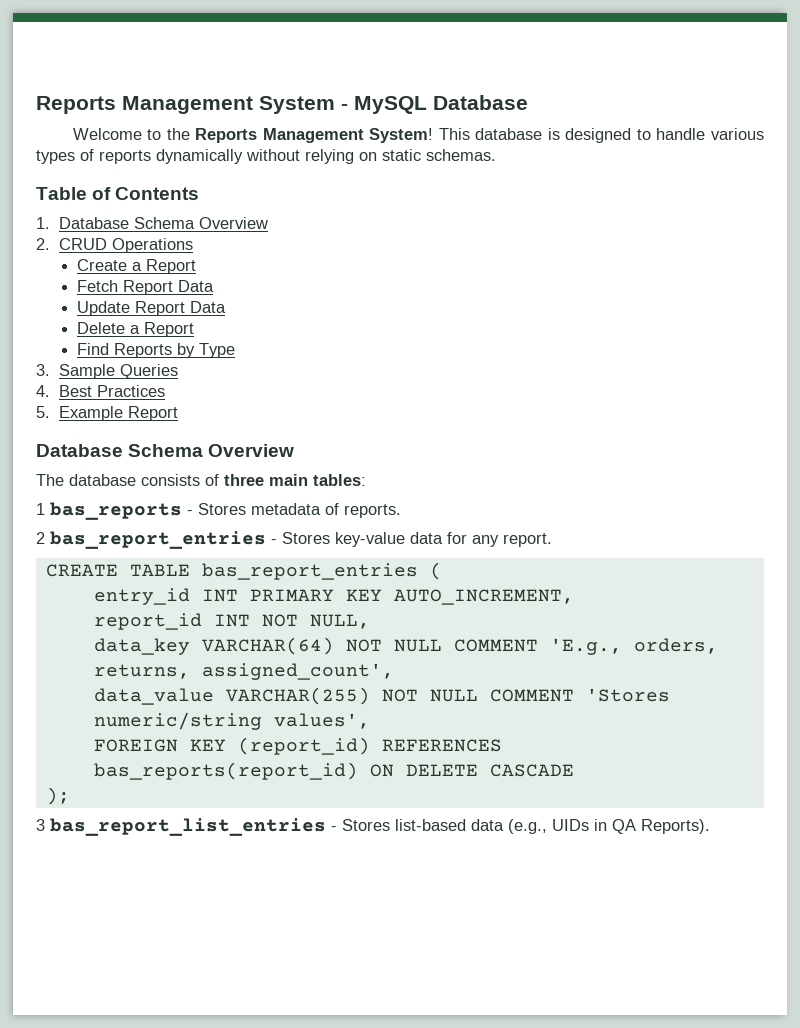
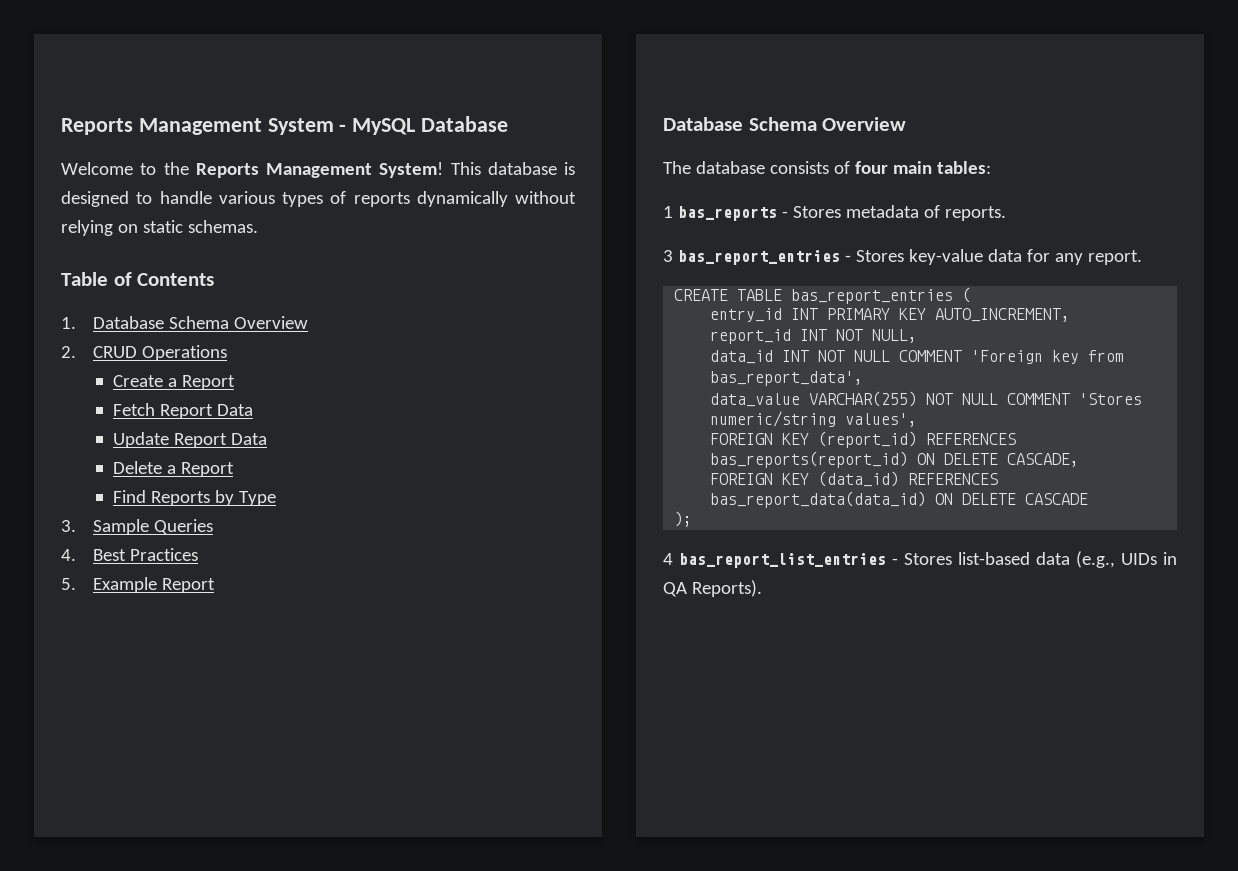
- The database consists of three main tables:
+ The database consists of four main tables:
- 2 bas_report_entries - Stores key-value data for any report.
+ 3 bas_report_entries - Stores key-value data for any report.
- data_key VARCHAR(64) NOT NULL COMMENT 'E.g., orders, returns, assigned_count',
+ data_id INT NOT NULL COMMENT 'Foreign key from bas_report_data',
- FOREIGN KEY (report_id) REFERENCES bas_reports(report_id) ON DELETE CASCADE
+ FOREIGN KEY (report_id) REFERENCES bas_reports(report_id) ON DELETE CASCADE,
+ FOREIGN KEY (data_id) REFERENCES bas_report_data(data_id) ON DELETE CASCADE
- 3 bas_report_list_entries - Stores list-based data (e.g., UIDs in QA Reports).
+ 4 bas_report_list_entries - Stores list-based data (e.g., UIDs in QA Reports).

